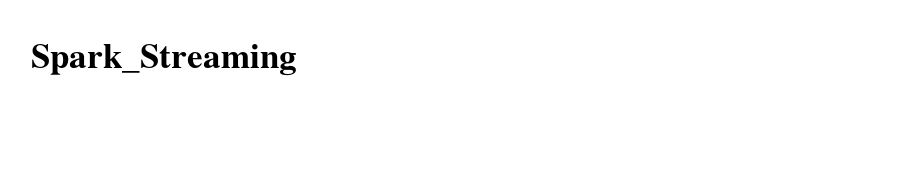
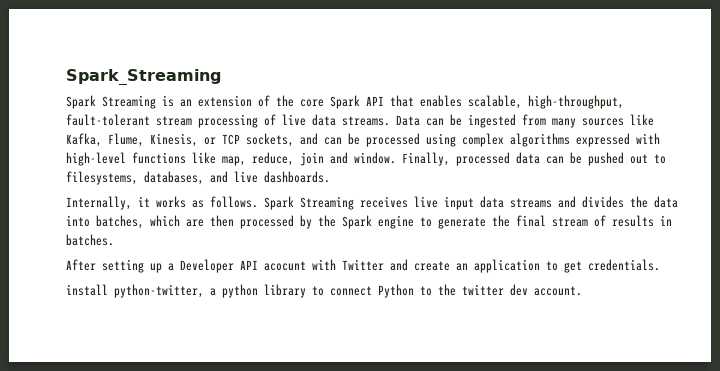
+ Spark Streaming is an extension of the core Spark API that enables scalable, high-throughput, fault-tolerant stream processing of live data streams. Data can be ingested from many sources like Kafka, Flume, Kinesis, or TCP sockets, and can be processed using complex algorithms expressed with high-level functions like map, reduce, join and window. Finally, processed data can be pushed out to filesystems, databases, and live dashboards.
+ Internally, it works as follows. Spark Streaming receives live input data streams and divides the data into batches, which are then processed by the Spark engine to generate the final stream of results in batches.
+ After setting up a Developer API acocunt with Twitter and create an application to get credentials.
+ install python-twitter, a python library to connect Python to the twitter dev account.

